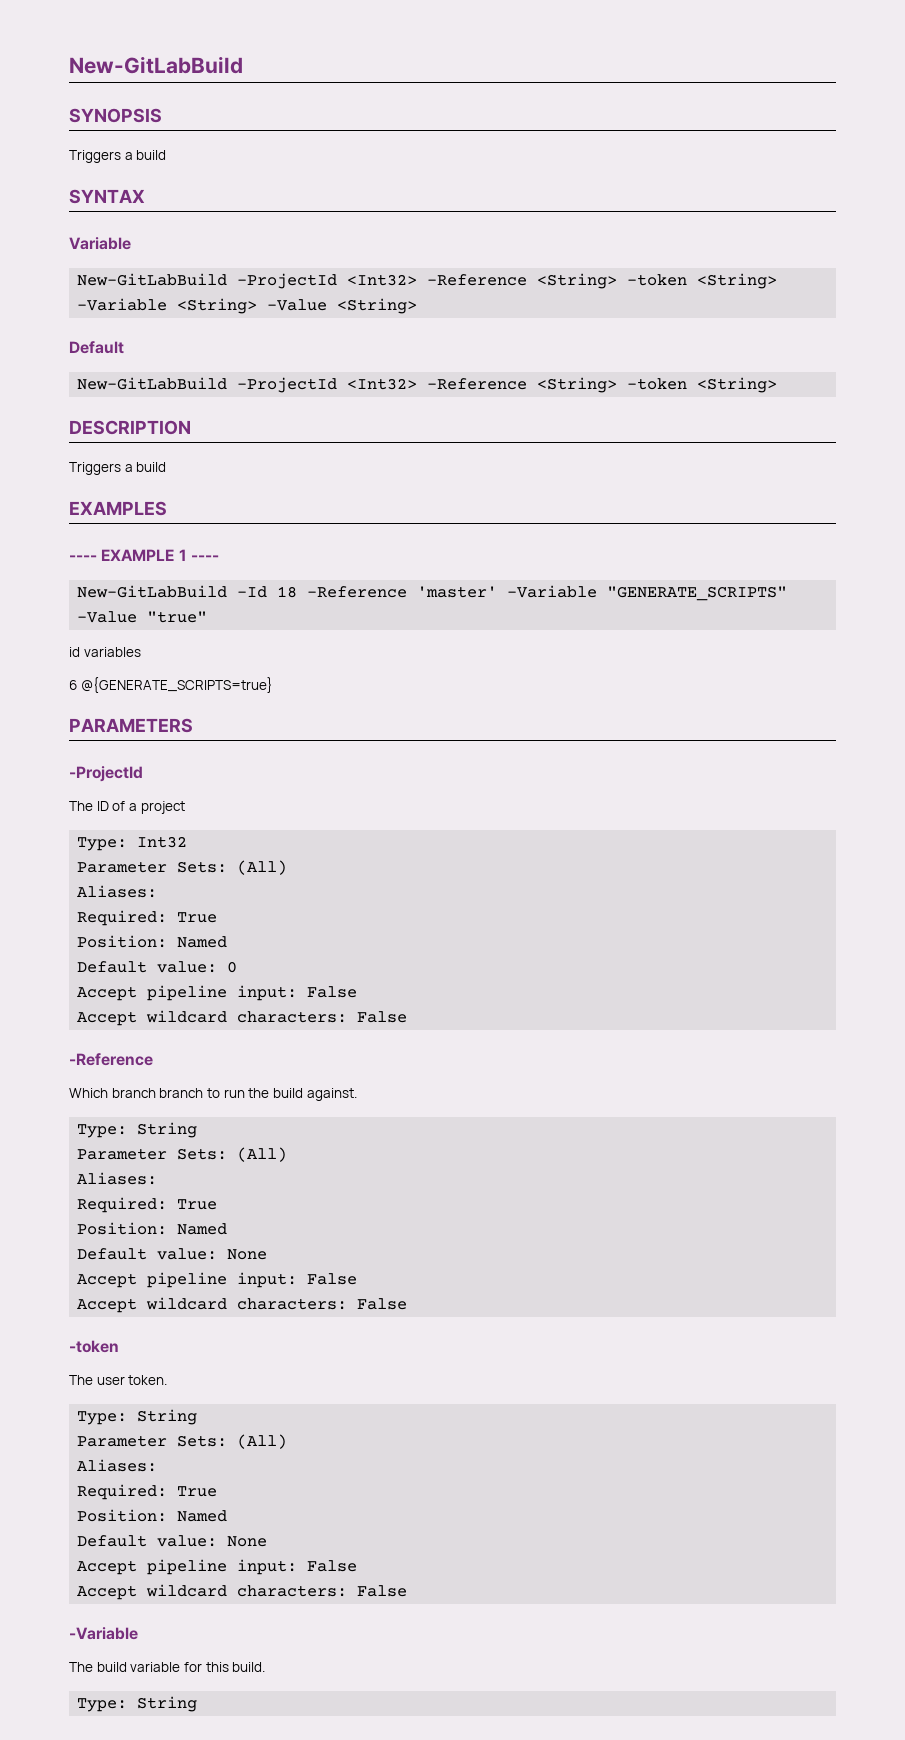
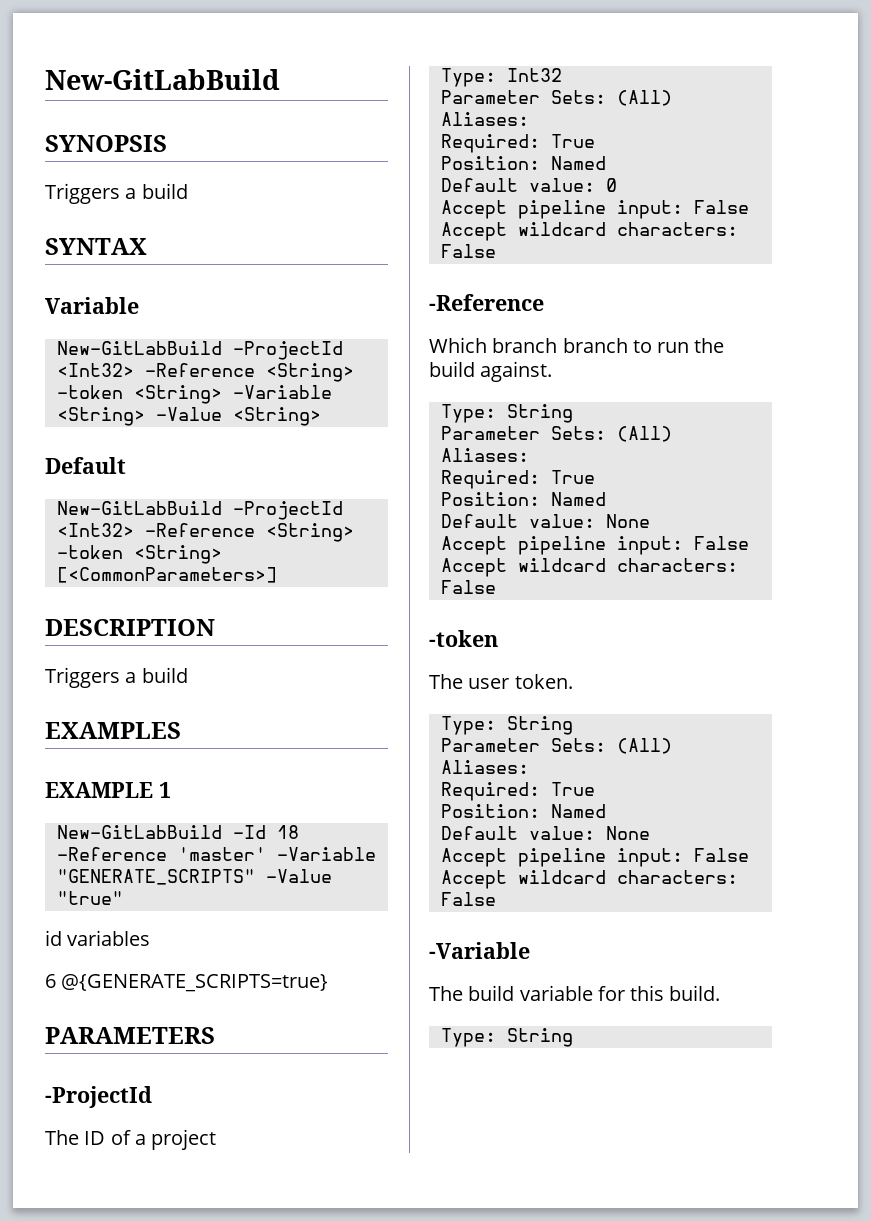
  New-GitLabBuild -ProjectId <Int32> -Reference <String> -token <String> -Variable <String> -Value <String>
  Default
- New-GitLabBuild -ProjectId <Int32> -Reference <String> -token <String>
+ New-GitLabBuild -ProjectId <Int32> -Reference <String> -token <String> [<CommonParameters>]
- ---- EXAMPLE 1 ----
+ EXAMPLE 1

